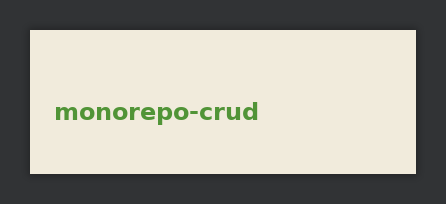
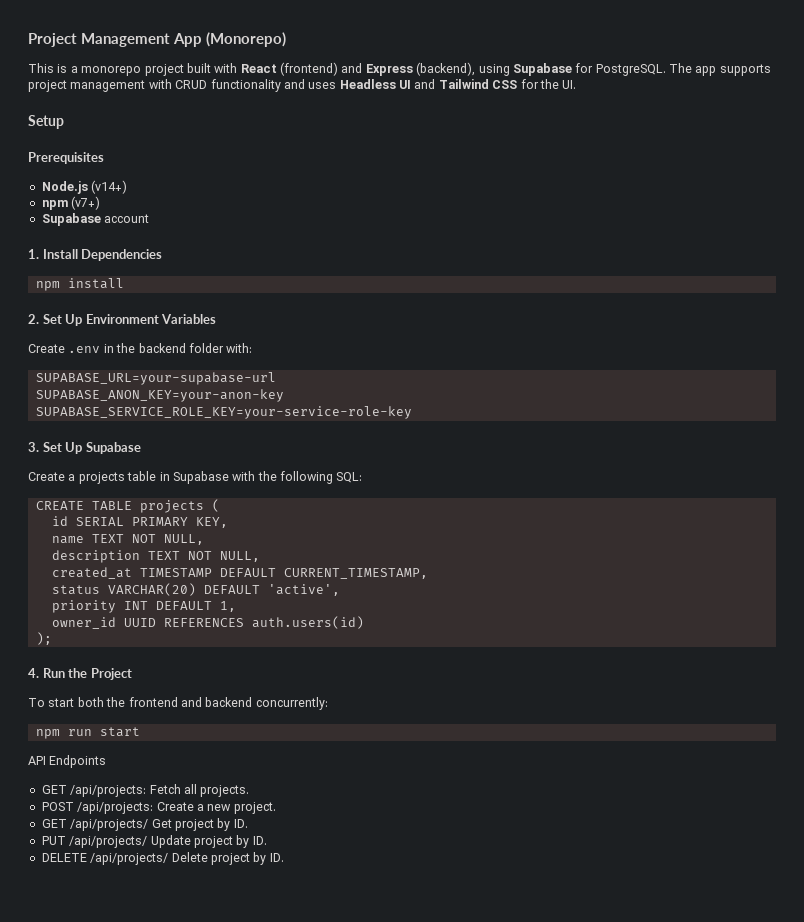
- monorepo-crud
+ Project Management App (Monorepo)
+ This is a monorepo project built with React (frontend) and Express (backend), using Supabase for PostgreSQL. The app supports project management with CRUD functionality and uses Headless UI and Tailwind CSS for the UI.
+ Setup
+ Prerequisites
+ Node.js (v14+)
+ npm (v7+)
+ Supabase account
+ 1. Install Dependencies
+ npm install
+ 2. Set Up Environment Variables
+ Create .env in the backend folder with:
+ SUPABASE_URL=your-supabase-url
+ SUPABASE_ANON_KEY=your-anon-key
+ SUPABASE_SERVICE_ROLE_KEY=your-service-role-key
+ 3. Set Up Supabase
+ Create a projects table in Supabase with the following SQL:
+ CREATE TABLE projects (
+ id SERIAL PRIMARY KEY,
+ name TEXT NOT NULL,
+ description TEXT NOT NULL,
+ created_at TIMESTAMP DEFAULT CURRENT_TIMESTAMP,
+ status VARCHAR(20) DEFAULT 'active',
+ priority INT DEFAULT 1,
+ owner_id UUID REFERENCES auth.users(id)
+ );
+ 4. Run the Project
+ To start both the frontend and backend concurrently:
+ npm run start
+ API Endpoints
+ GET /api/projects: Fetch all projects.
+ POST /api/projects: Create a new project.
+ GET /api/projects/ Get project by ID.
+ PUT /api/projects/ Update project by ID.
+ DELETE /api/projects/ Delete project by ID.

